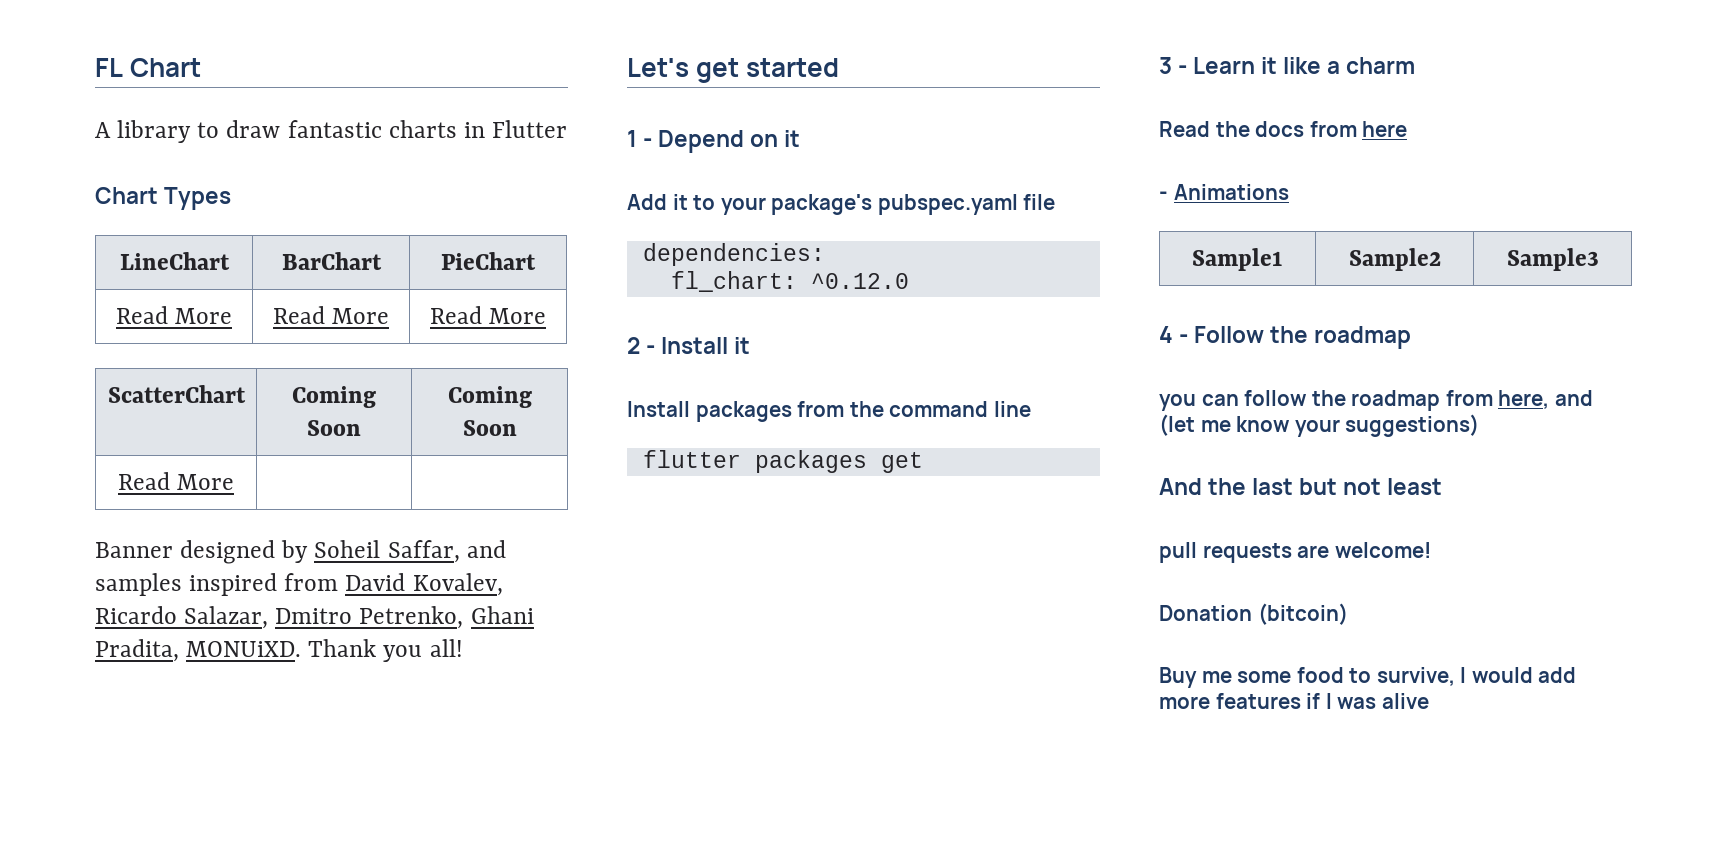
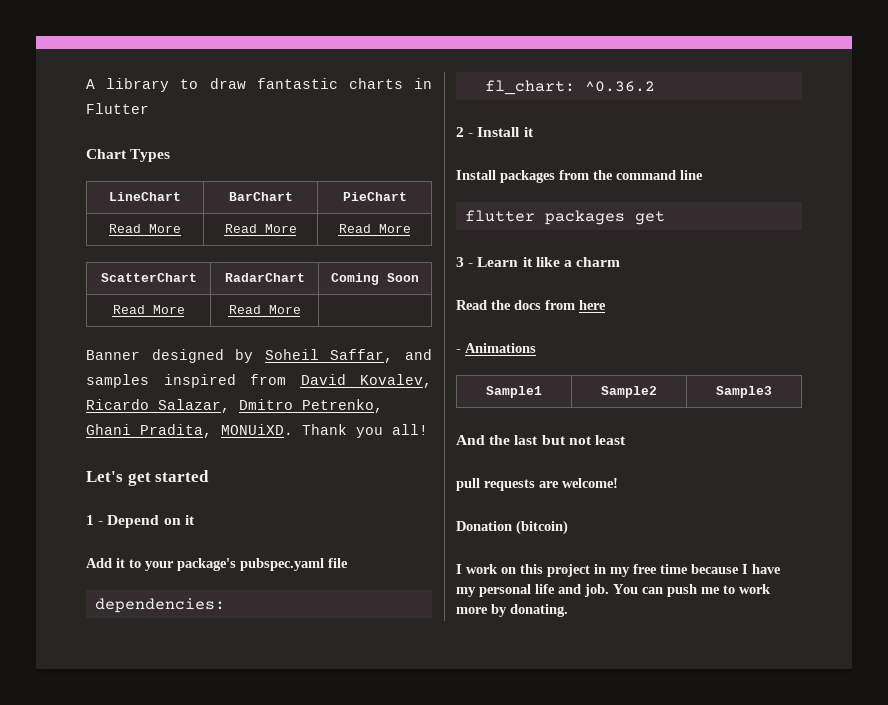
- FL Chart
- ScatterChart | Coming Soon | Coming Soon
- Read More | |
+ ScatterChart | RadarChart | Coming Soon
+ Read More | Read More |
- fl_chart: ^0.12.0
+ fl_chart: ^0.36.2
- 4 - Follow the roadmap
- you can follow the roadmap from here, and (let me know your suggestions)
- Buy me some food to survive, I would add more features if I was alive
+ I work on this project in my free time because I have my personal life and job. You can push me to work more by donating.

